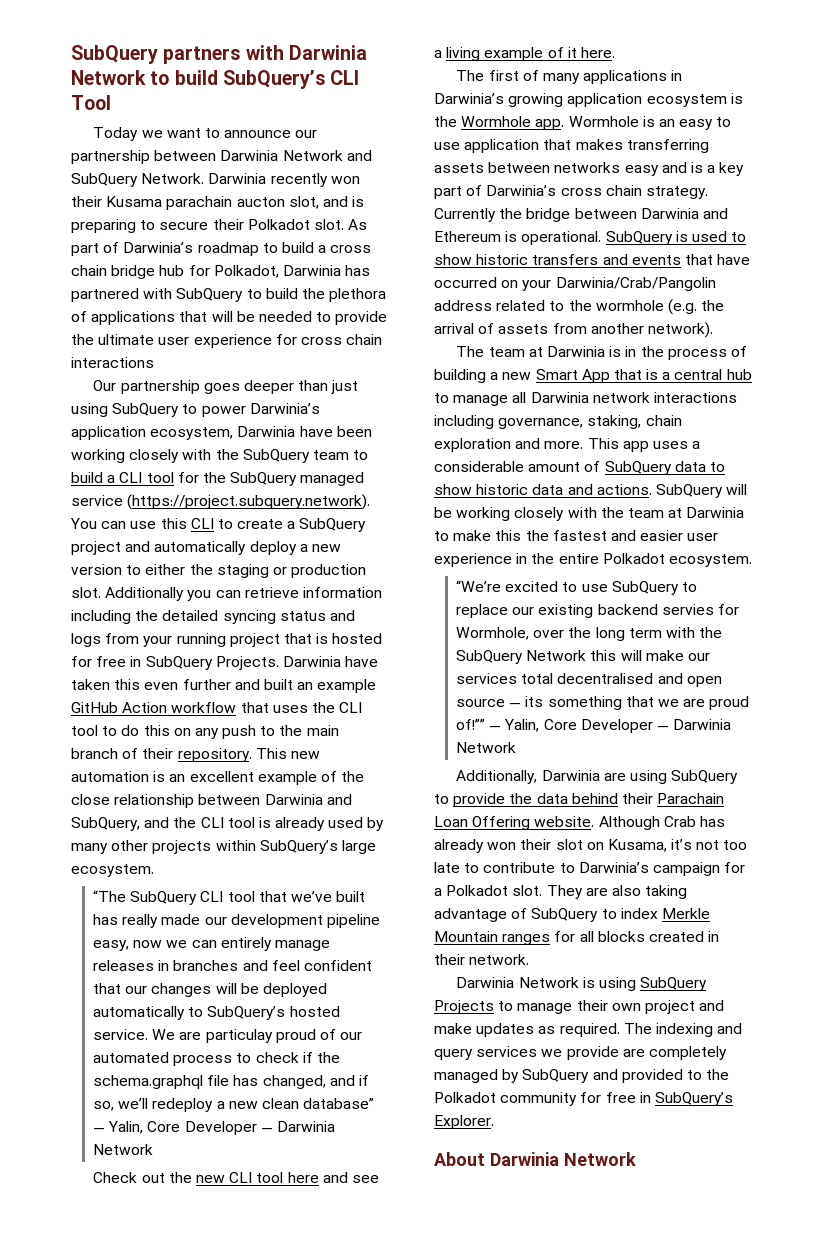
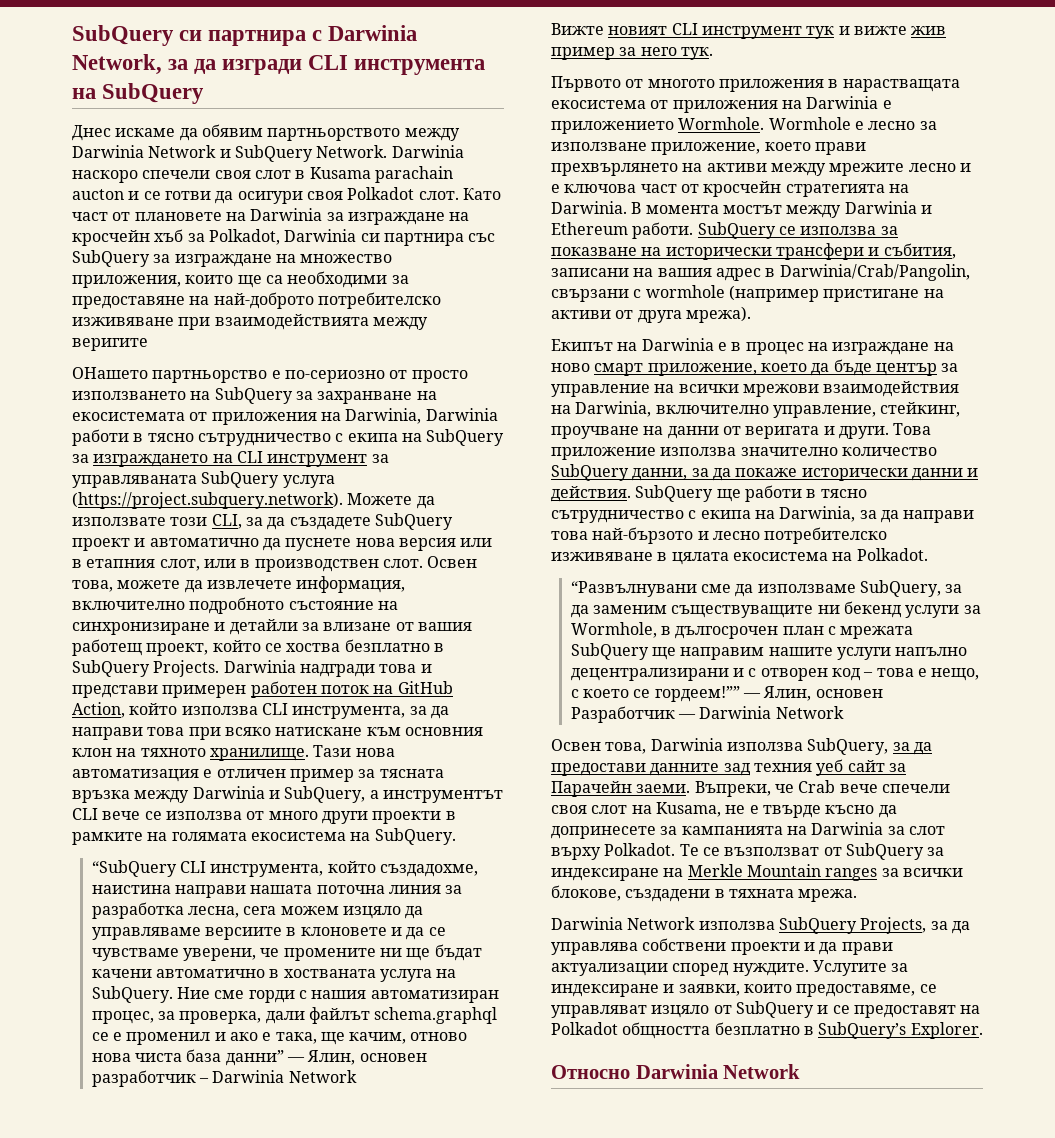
- SubQuery partners with Darwinia Network to build SubQuery’s CLI Tool
- Today we want to announce our partnership between Darwinia Network and SubQuery Network. Darwinia recently won their Kusama parachain aucton slot, and is preparing to secure their Polkadot slot. As part of Darwinia’s roadmap to build a cross chain bridge hub for Polkadot, Darwinia has partnered with SubQuery to build the plethora of applications that will be needed to provide the ultimate user experience for cross chain interactions
- Our partnership goes deeper than just using SubQuery to power Darwinia’s application ecosystem, Darwinia have been working closely with the SubQuery team to build a CLI tool for the SubQuery managed service (https://project.subquery.network). You can use this CLI to create a SubQuery project and automatically deploy a new version to either the staging or production slot. Additionally you can retrieve information including the detailed syncing status and logs from your running project that is hosted for free in SubQuery Projects. Darwinia have taken this even further and built an example GitHub Action workflow that uses the CLI tool to do this on any push to the main branch of their repository. This new automation is an excellent example of the close relationship between Darwinia and SubQuery, and the CLI tool is already used by many other projects within SubQuery’s large ecosystem.
- “The SubQuery CLI tool that we’ve built has really made our development pipeline easy, now we can entirely manage releases in branches and feel confident that our changes will be deployed automatically to SubQuery’s hosted service. We are particulay proud of our automated process to check if the schema.graphql file has changed, and if so, we’ll redeploy a new clean database” — Yalin, Core Developer — Darwinia Network
- Check out the new CLI tool here and see a living example of it here.
- The first of many applications in Darwinia’s growing application ecosystem is the Wormhole app. Wormhole is an easy to use application that makes transferring assets between networks easy and is a key part of Darwinia’s cross chain strategy. Currently the bridge between Darwinia and Ethereum is operational. SubQuery is used to show historic transfers and events that have occurred on your Darwinia/Crab/Pangolin address related to the wormhole (e.g. the arrival of assets from another network).
- The team at Darwinia is in the process of building a new Smart App that is a central hub to manage all Darwinia network interactions including governance, staking, chain exploration and more. This app uses a considerable amount of SubQuery data to show historic data and actions. SubQuery will be working closely with the team at Darwinia to make this the fastest and easier user experience in the entire Polkadot ecosystem.
- “We’re excited to use SubQuery to replace our existing backend servies for Wormhole, over the long term with the SubQuery Network this will make our services total decentralised and open source — its something that we are proud of!”” — Yalin, Core Developer — Darwinia Network
- Additionally, Darwinia are using SubQuery to provide the data behind their Parachain Loan Offering website. Although Crab has already won their slot on Kusama, it’s not too late to contribute to Darwinia’s campaign for a Polkadot slot. They are also taking advantage of SubQuery to index Merkle Mountain ranges for all blocks created in their network.
- Darwinia Network is using SubQuery Projects to manage their own project and make updates as required. The indexing and query services we provide are completely managed by SubQuery and provided to the Polkadot community for free in SubQuery’s Explorer.
+ SubQuery си партнира с Darwinia Network, за да изгради CLI инструмента на SubQuery
+ Днес искаме да обявим партньорството между Darwinia Network и SubQuery Network. Darwinia наскоро спечели своя слот в Kusama parachain aucton и се готви да осигури своя Polkadot слот. Като част от плановете на Darwinia за изграждане на кросчейн хъб за Polkadot, Darwinia си партнира със SubQuery за изграждане на множество приложения, които ще са необходими за предоставяне на най-доброто потребителско изживяване при взаимодействията между веригите
+ OНашето партньорство е по-сериозно от просто използването на SubQuery за захранване на екосистемата от приложения на Darwinia, Darwinia работи в тясно сътрудничество с екипа на SubQuery за изграждането на CLI инструмент за управляваната SubQuery услуга (https://project.subquery.network). Можете да използвате този CLI, за да създадете SubQuery проект и автоматично да пуснете нова версия или в етапния слот, или в производствен слот. Освен това, можете да извлечете информация, включително подробното състояние на синхронизиране и детайли за влизане от вашия работещ проект, който се хоства безплатно в SubQuery Projects. Darwinia надгради това и представи примерен работен поток на GitHub Action, който използва CLI инструмента, за да направи това при всяко натискане към основния клон на тяхното хранилище. Тази нова автоматизация е отличен пример за тясната връзка между Darwinia и SubQuery, а инструментът CLI вече се използва от много други проекти в рамките на голямата екосистема на SubQuery.
+ “SubQuery CLI инструмента, който създадохме, наистина направи нашата поточна линия за разработка лесна, сега можем изцяло да управляваме версиите в клоновете и да се чувстваме уверени, че промените ни ще бъдат качени автоматично в хостваната услуга на SubQuery. Ние сме горди с нашия автоматизиран процес, за проверка, дали файлът schema.graphql се е променил и ако е така, ще качим, отново нова чиста база данни” — Ялин, основен разработчик – Darwinia Network
+ Вижте новият CLI инструмент тук и вижте жив пример за него тук.
+ Първото от многото приложения в нарастващата екосистема от приложения на Darwinia е приложението Wormhole. Wormhole е лесно за използване приложение, което прави прехвърлянето на активи между мрежите лесно и е ключова част от кросчейн стратегията на Darwinia. В момента мостът между Darwinia и Ethereum работи. SubQuery се използва за показване на исторически трансфери и събития, записани на вашия адрес в Darwinia/Crab/Pangolin, свързани с wormhole (например пристигане на активи от друга мрежа).
+ Екипът на Darwinia е в процес на изграждане на ново смарт приложение, което да бъде център за управление на всички мрежови взаимодействия на Darwinia, включително управление, стейкинг, проучване на данни от веригата и други. Това приложение използва значително количество SubQuery данни, за да покаже исторически данни и действия. SubQuery ще работи в тясно сътрудничество с екипа на Darwinia, за да направи това най-бързото и лесно потребителско изживяване в цялата екосистема на Polkadot.
+ “Развълнувани сме да използваме SubQuery, за да заменим съществуващите ни бекенд услуги за Wormhole, в дългосрочен план с мрежата SubQuery ще направим нашите услуги напълно децентрализирани и с отворен код – това е нещо, с което се гордеем!”” — Ялин, основен Разработчик — Darwinia Network
+ Освен това, Darwinia използва SubQuery, за да предостави данните зад техния уеб сайт за Парачейн заеми. Въпреки, че Crab вече спечели своя слот на Kusama, не е твърде късно да допринесете за кампанията на Darwinia за слот върху Polkadot. Те се възползват от SubQuery за индексиране на Merkle Mountain ranges за всички блокове, създадени в тяхната мрежа.
+ Darwinia Network използва SubQuery Projects, за да управлява собствени проекти и да прави актуализации според нуждите. Услугите за индексиране и заявки, които предоставяме, се управляват изцяло от SubQuery и се предоставят на Polkadot общността безплатно в SubQuery’s Explorer.
- About Darwinia Network
+ Относно Darwinia Network

